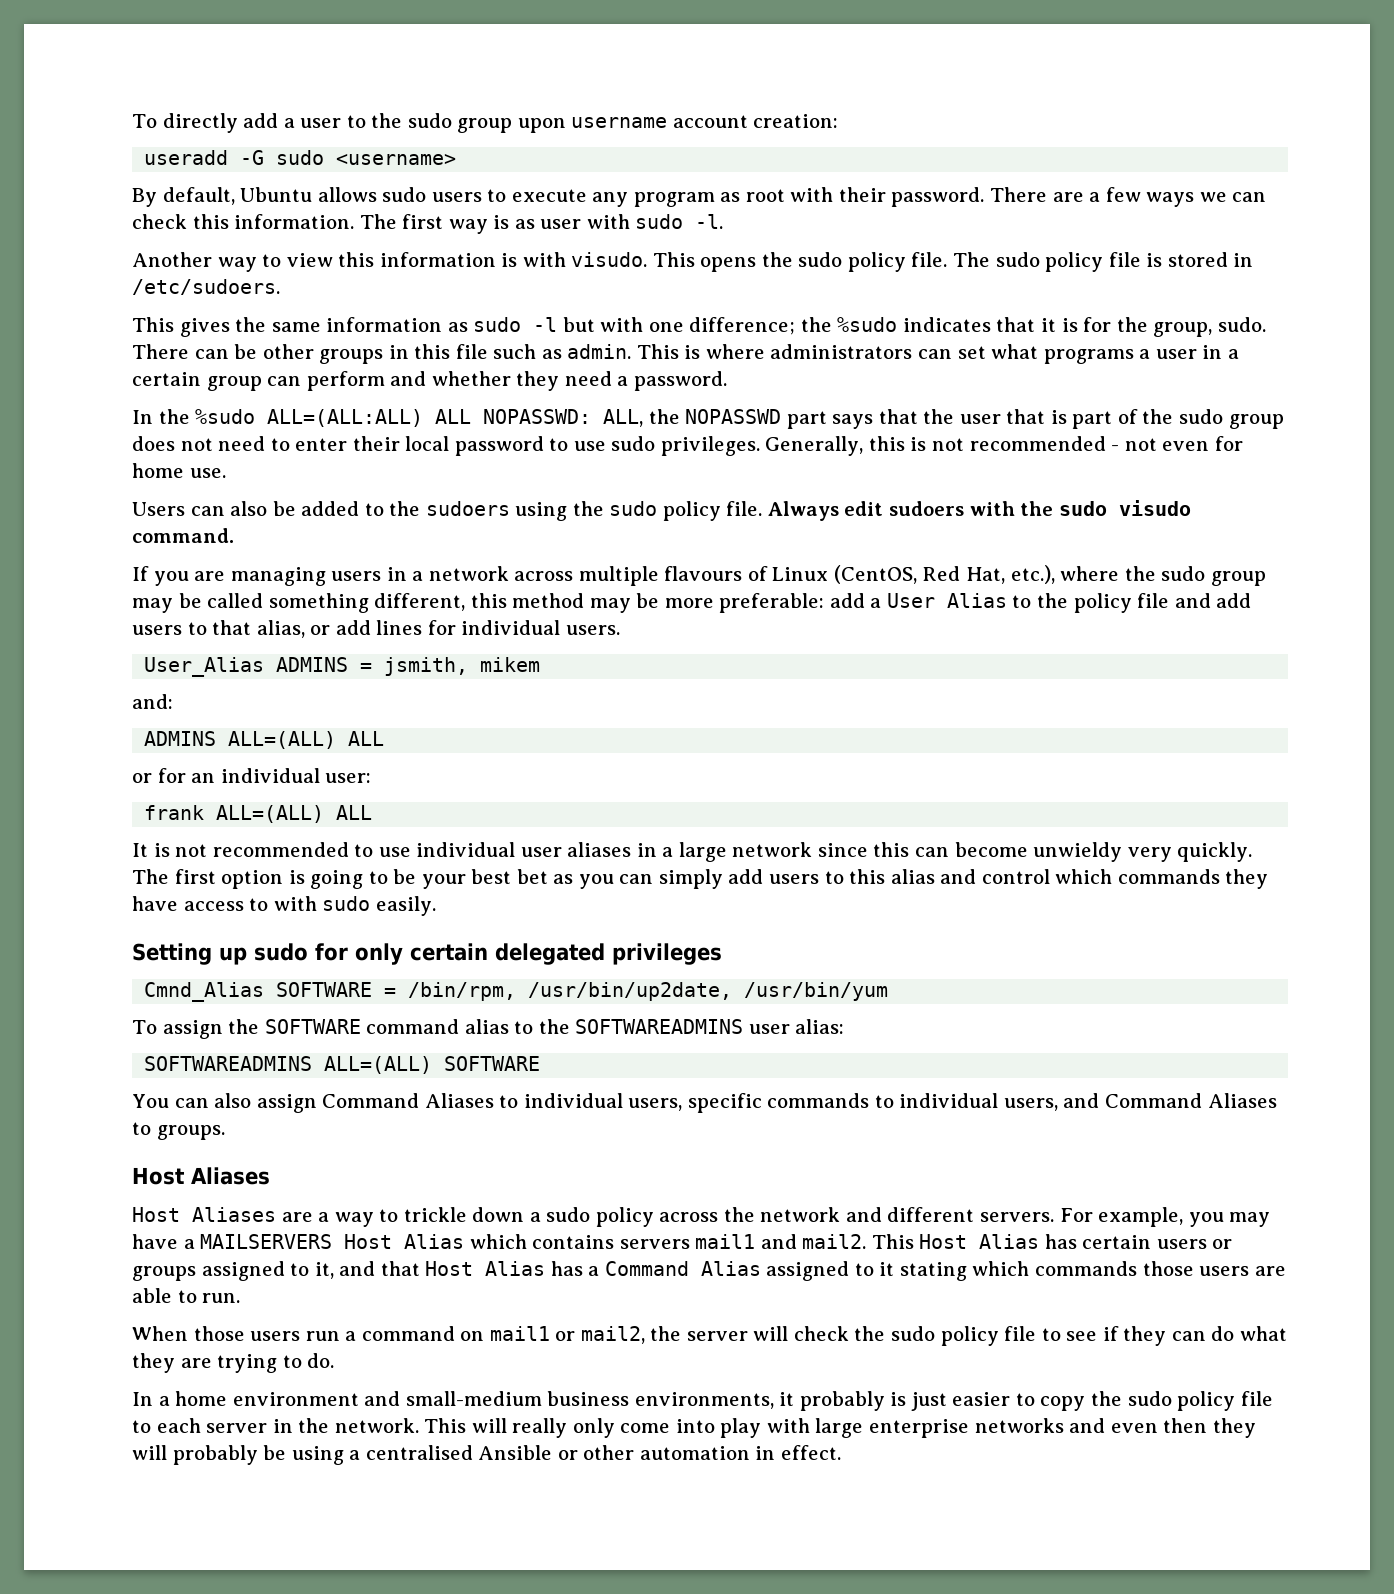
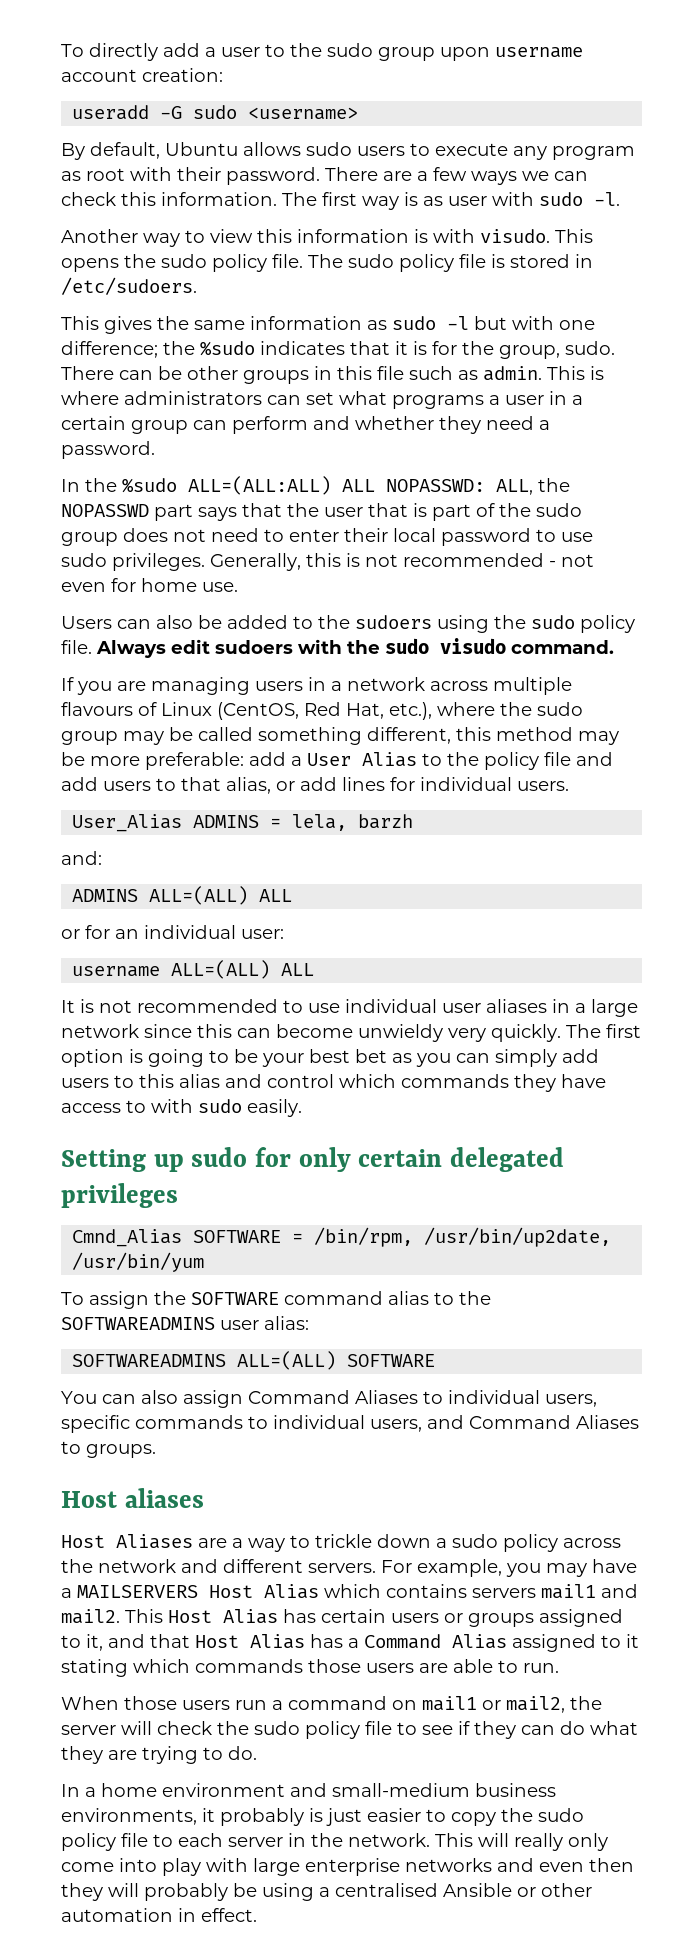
- User_Alias ADMINS = jsmith, mikem
+ User_Alias ADMINS = lela, barzh
- frank ALL=(ALL) ALL
+ username ALL=(ALL) ALL
  You can also assign Command Aliases to individual users, specific commands to individual users, and Command Aliases to groups.
- Host Aliases
+ Host aliases

